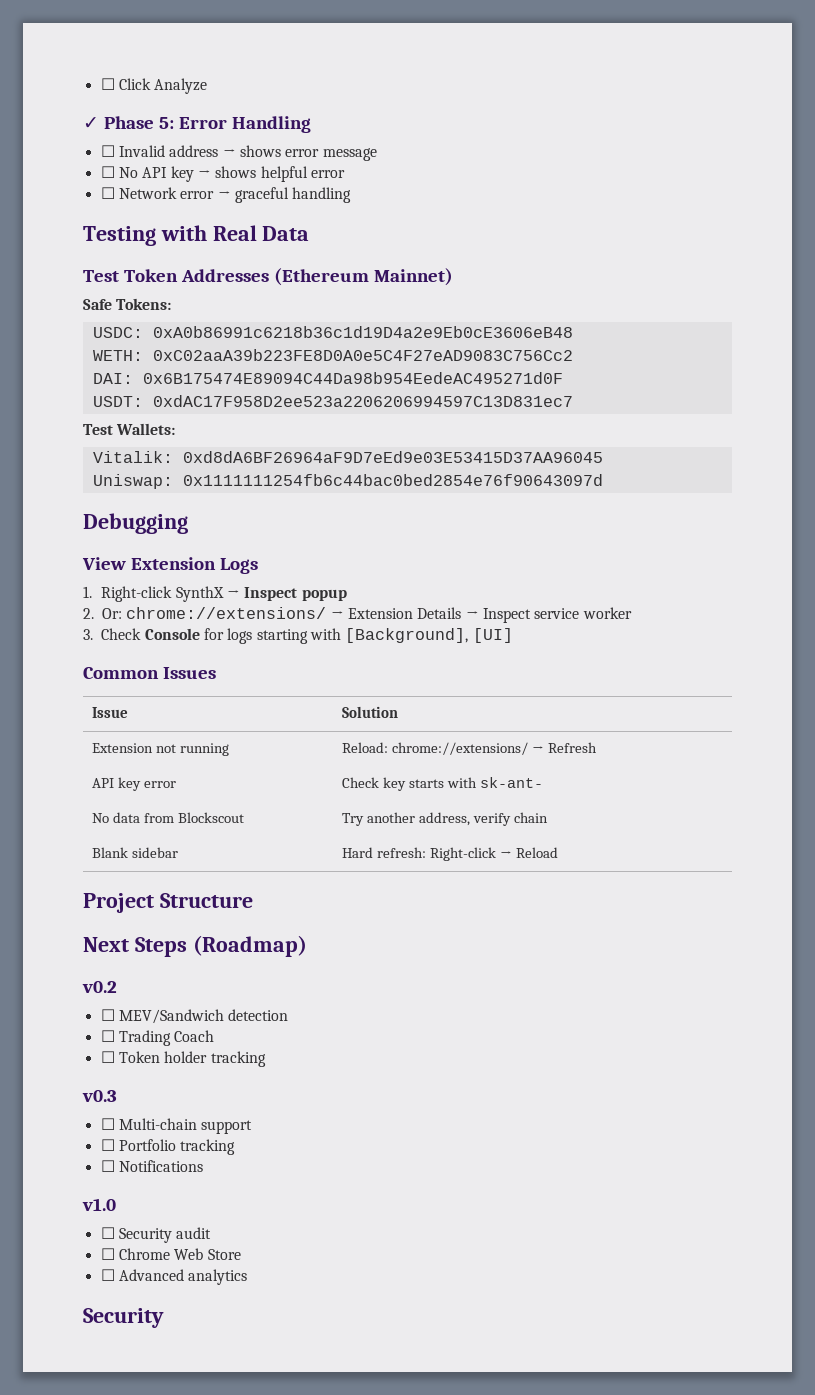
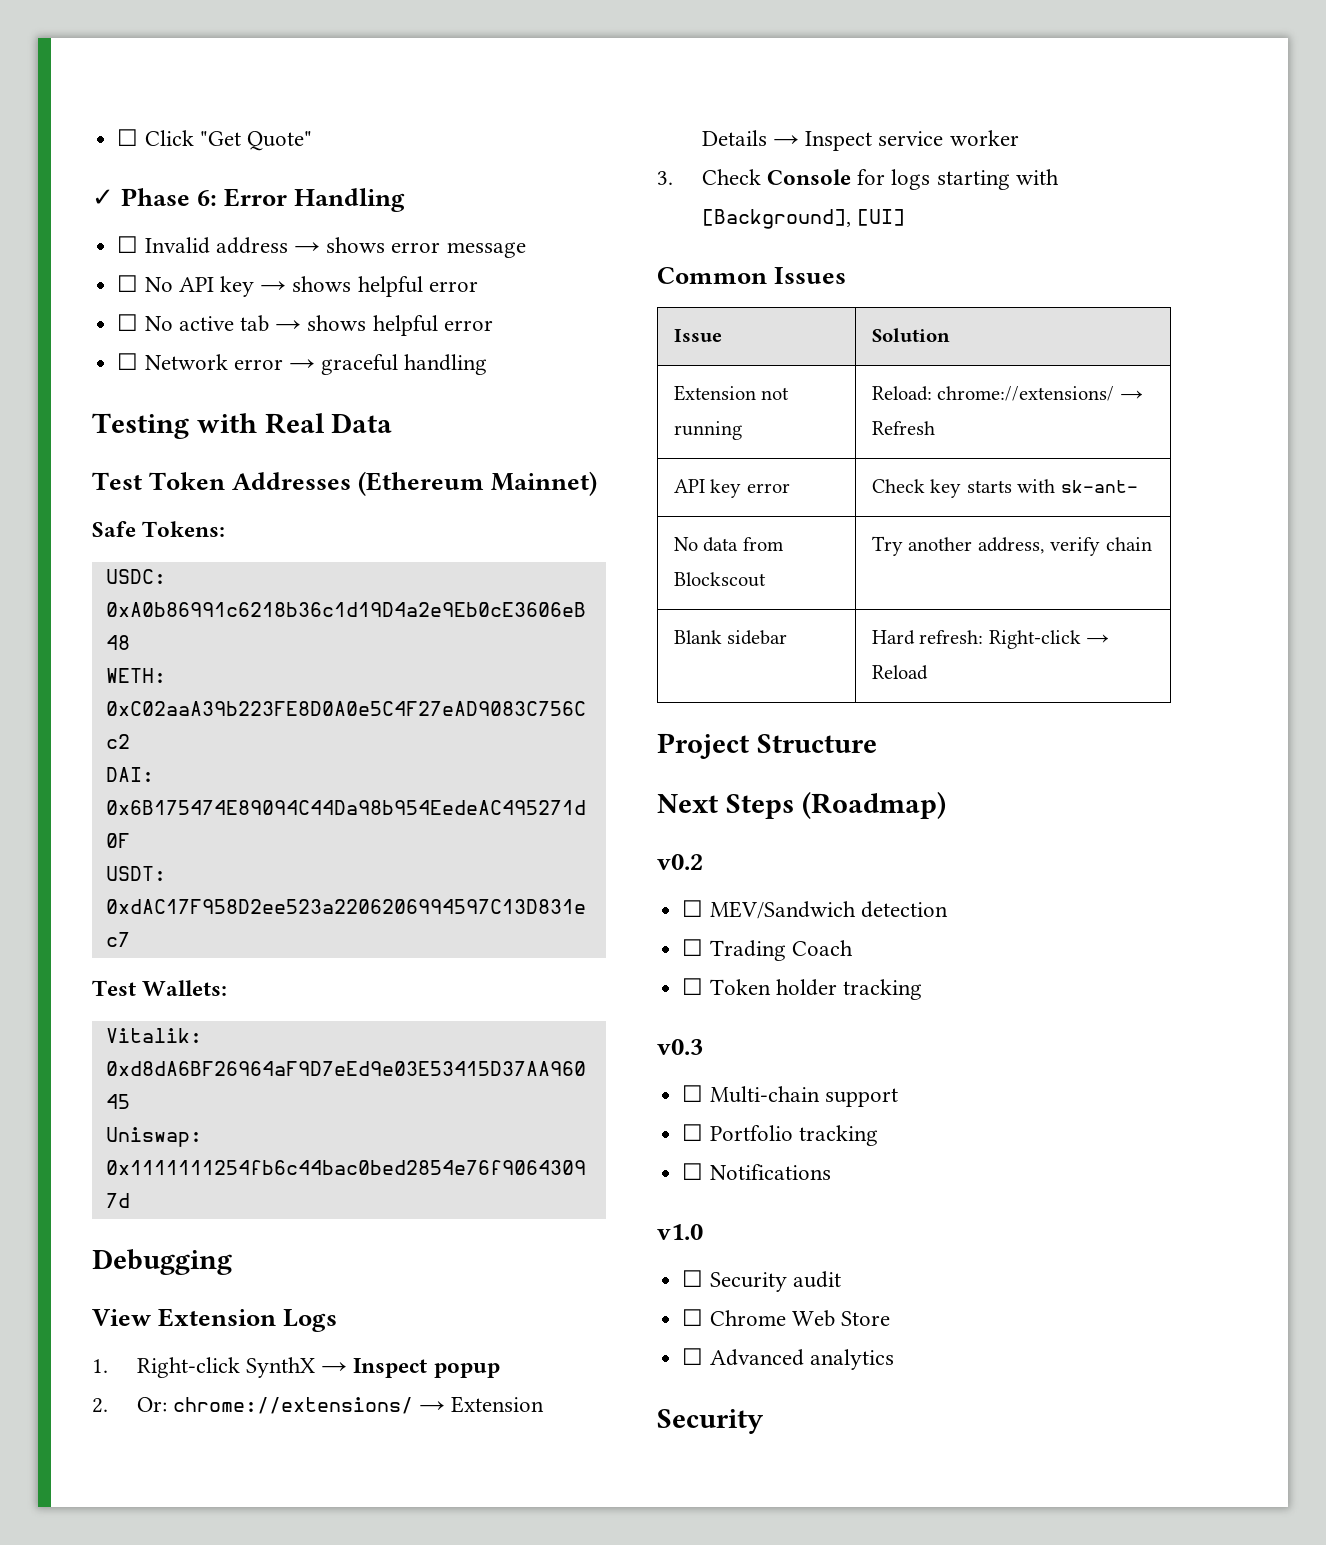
- ☐ Click Analyze
+ ☐ Click "Get Quote"
- ✓ Phase 5: Error Handling
+ ✓ Phase 6: Error Handling
+ ☐ No active tab → shows helpful error

